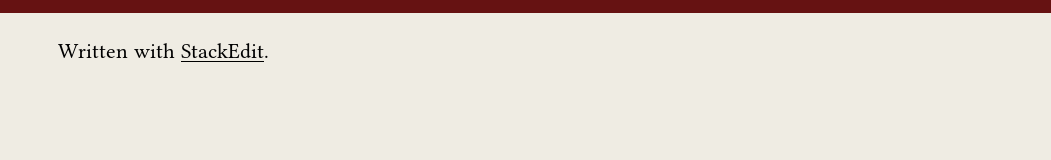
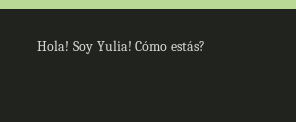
- Written with StackEdit.
+ Hola! Soy Yulia! Cómo estás?

